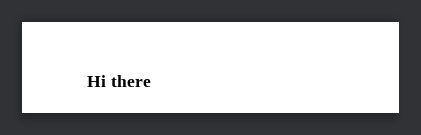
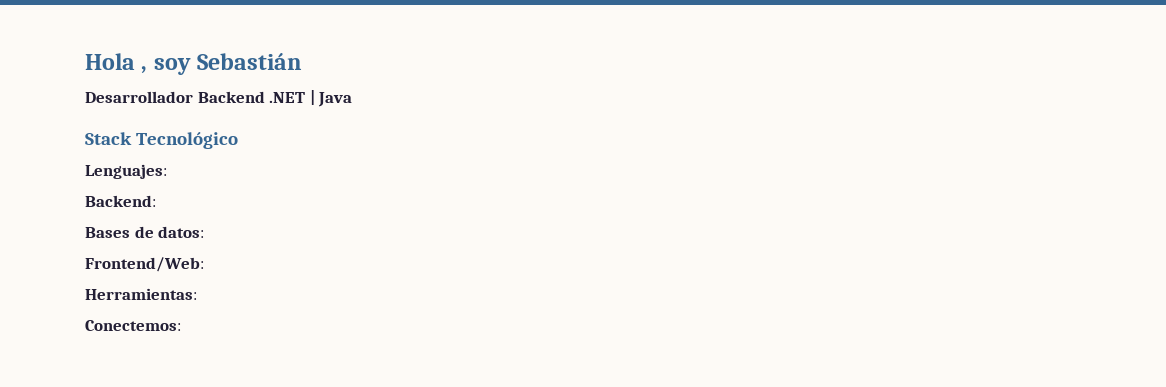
- Hi there
+ Hola , soy Sebastián
+ Desarrollador Backend .NET | Java
+ Stack Tecnológico
+ Lenguajes:
+ Backend:
+ Bases de datos:
+ Frontend/Web:
+ Herramientas:
+ Conectemos:

